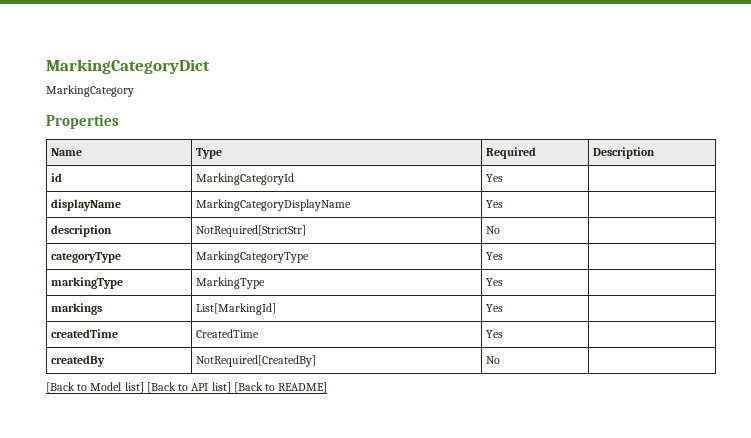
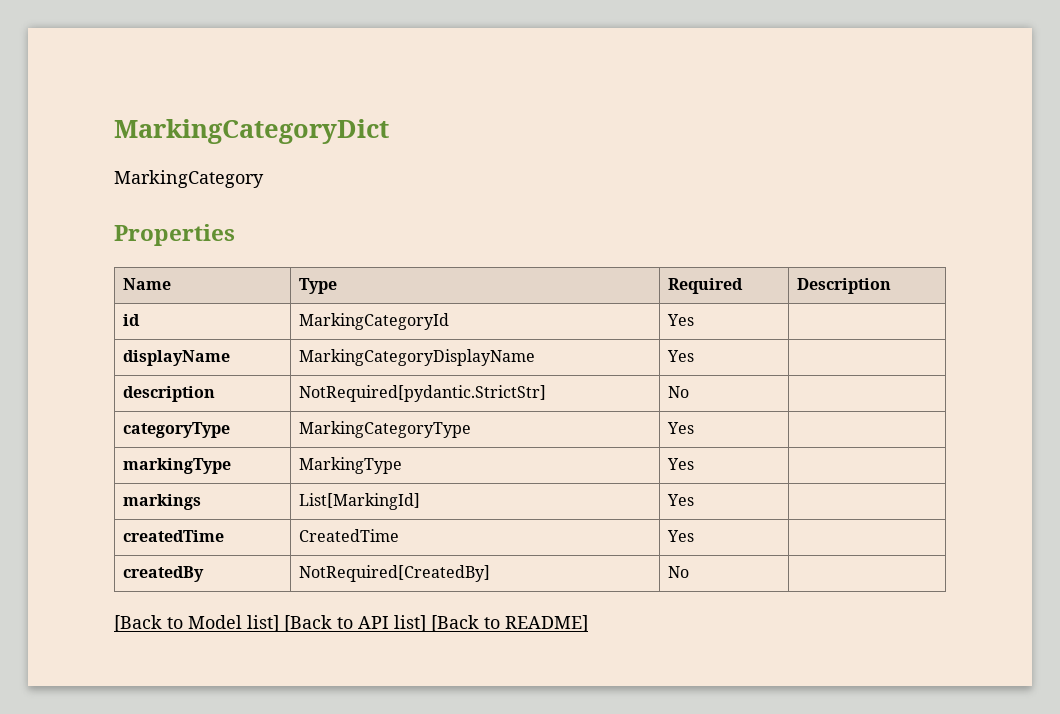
- description | NotRequired[StrictStr] | No |
+ description | NotRequired[pydantic.StrictStr] | No |

